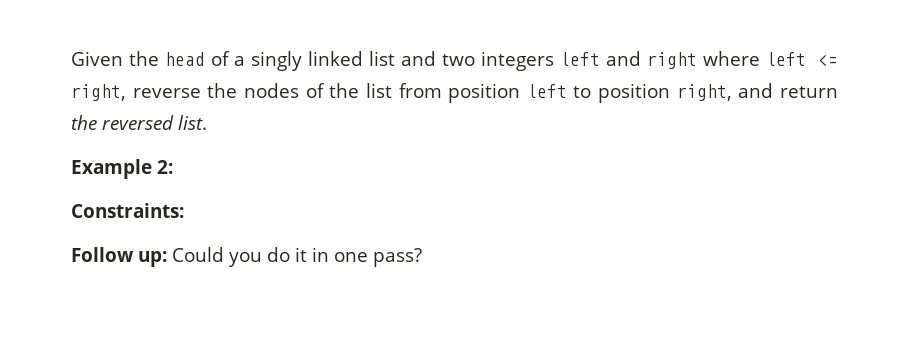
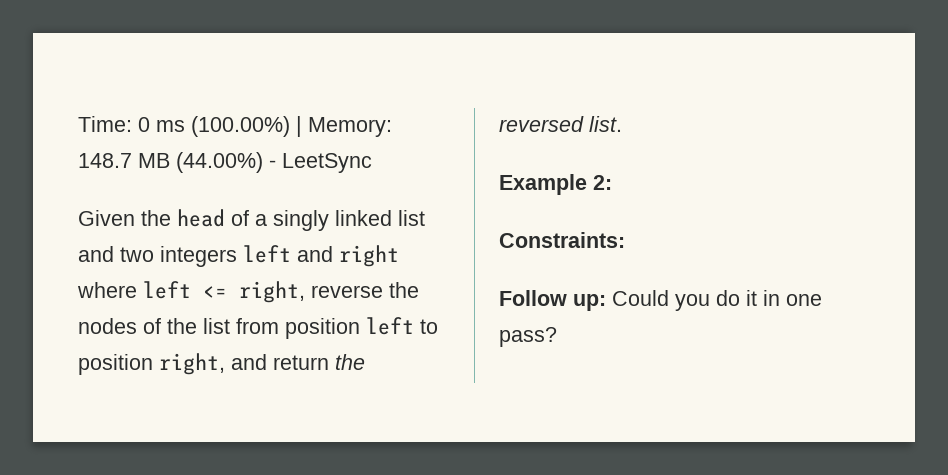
+ Time: 0 ms (100.00%) | Memory: 148.7 MB (44.00%) - LeetSync

